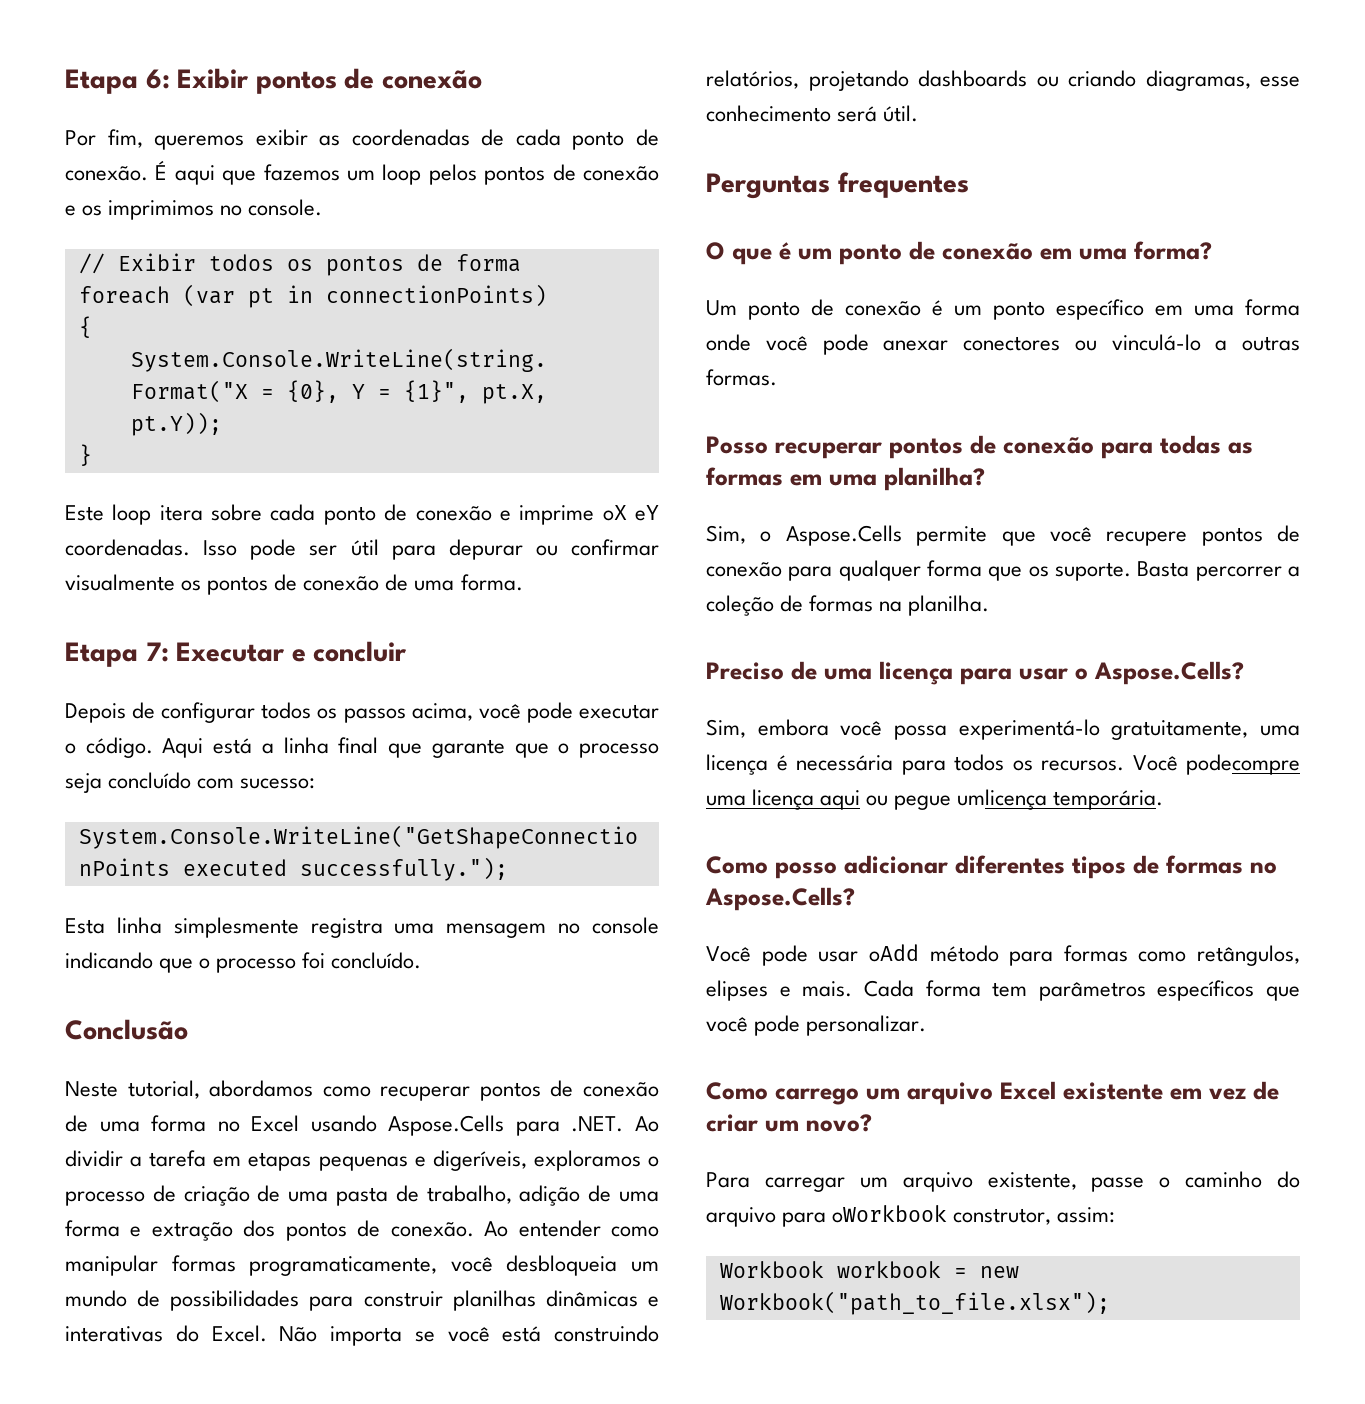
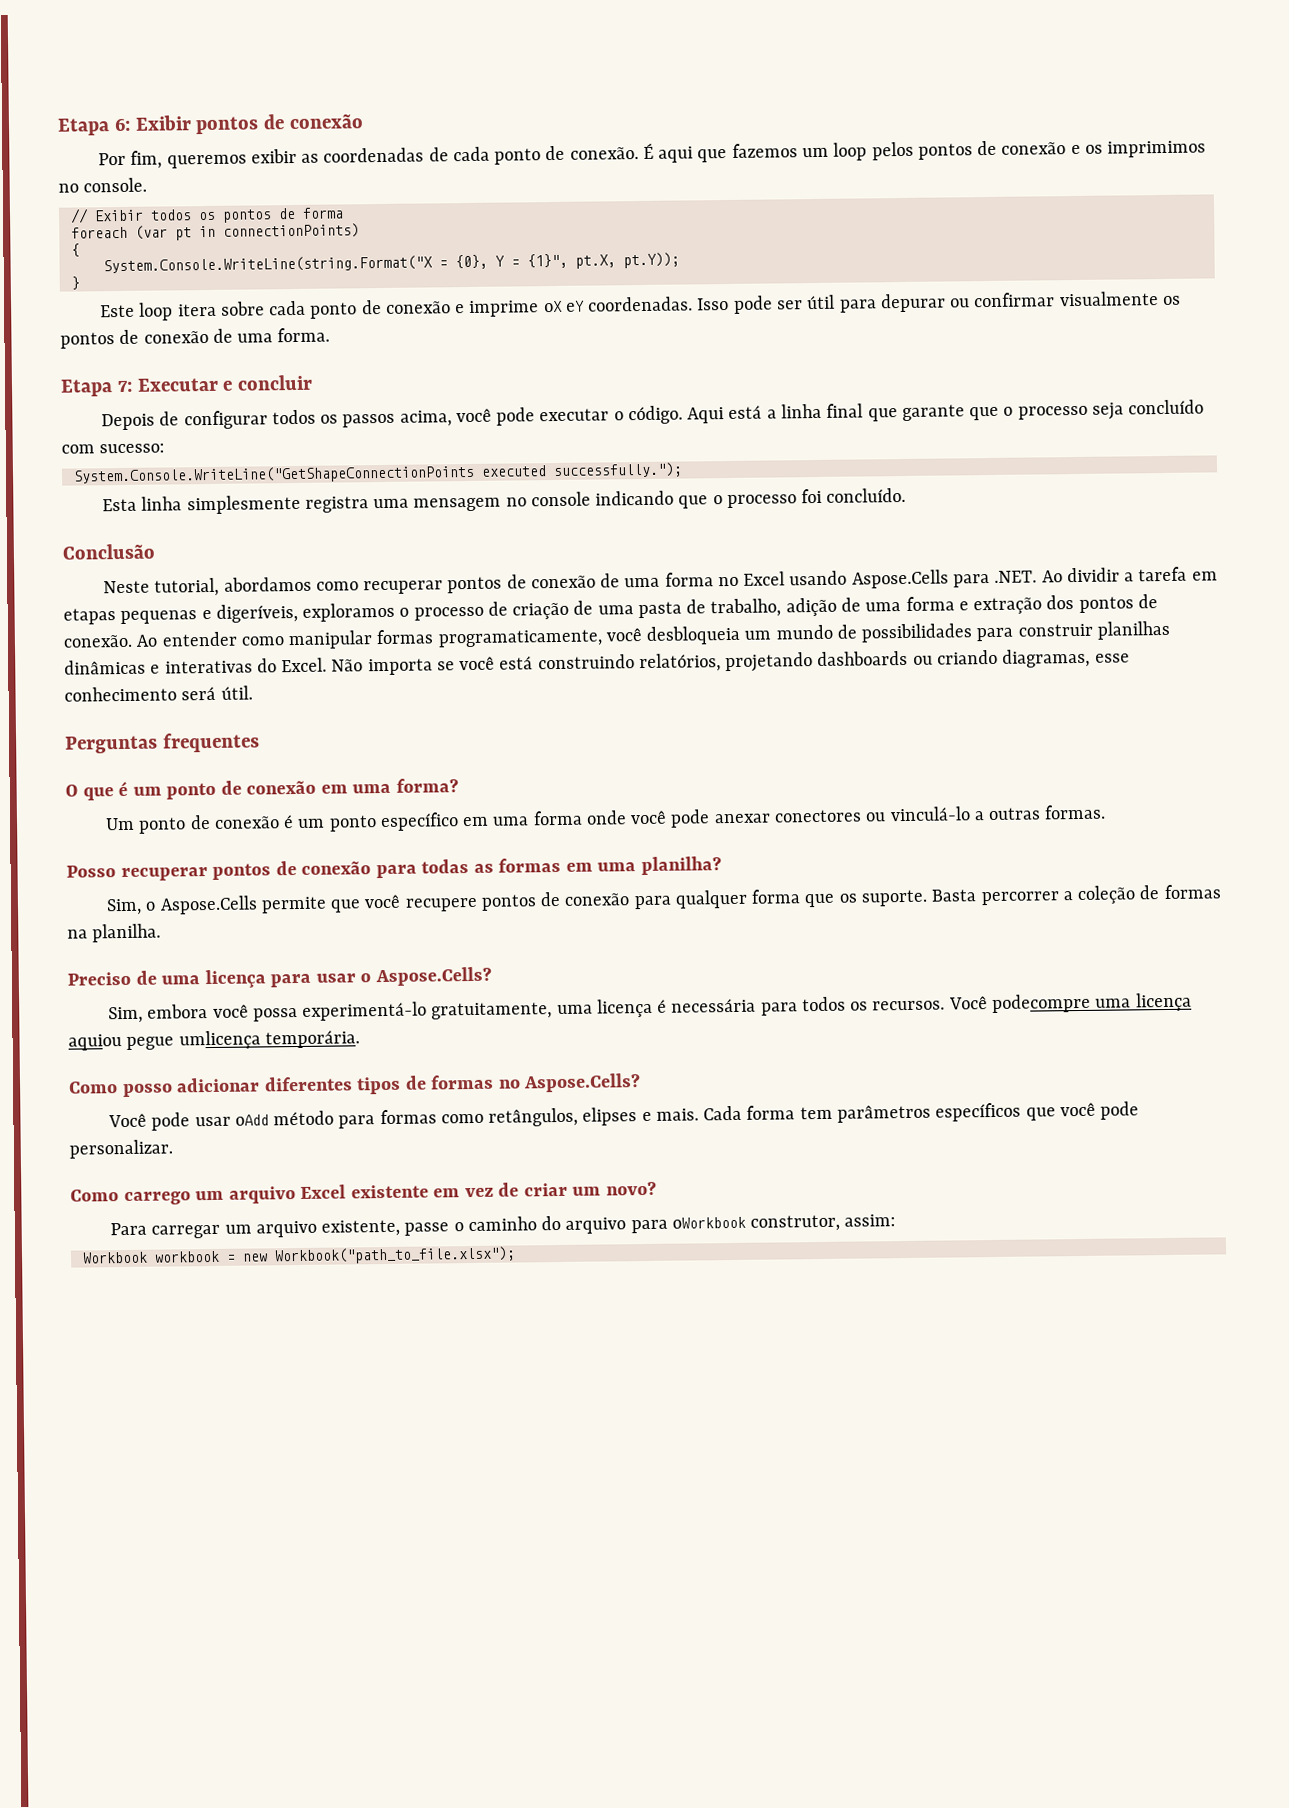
- Você podecompre uma licença aqui ou pegue umlicença temporária.
+ Você podecompre uma licença aquiou pegue umlicença temporária.

